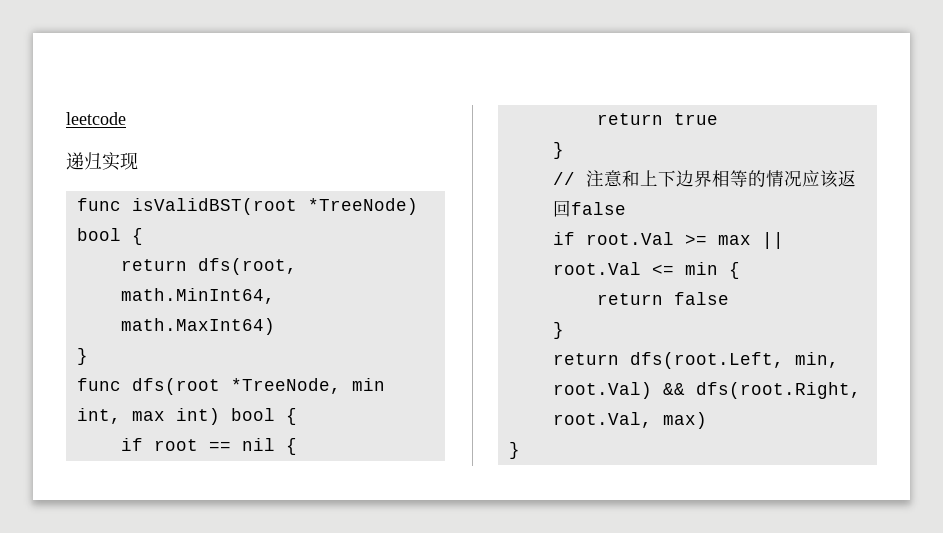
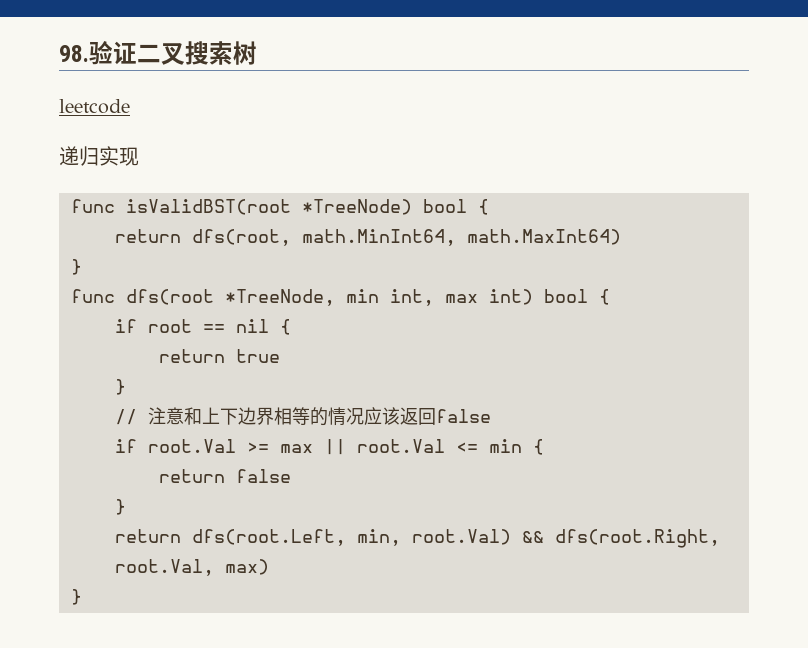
+ 98.验证二叉搜索树

